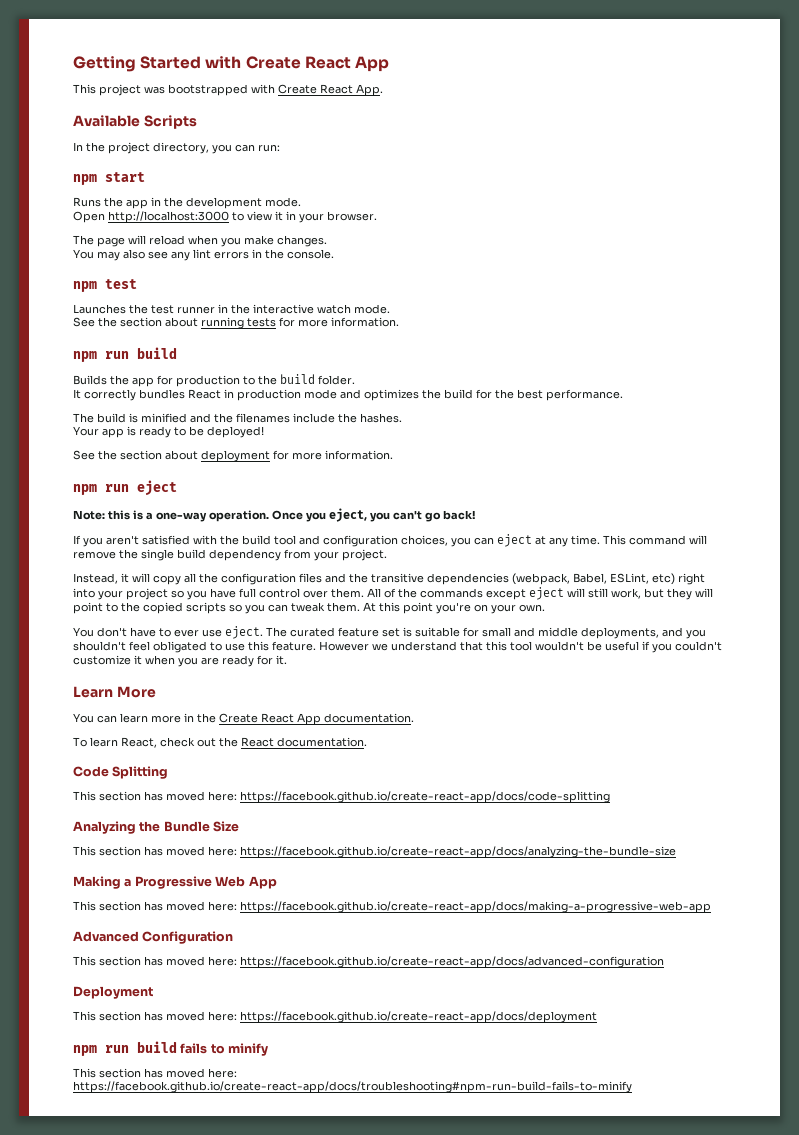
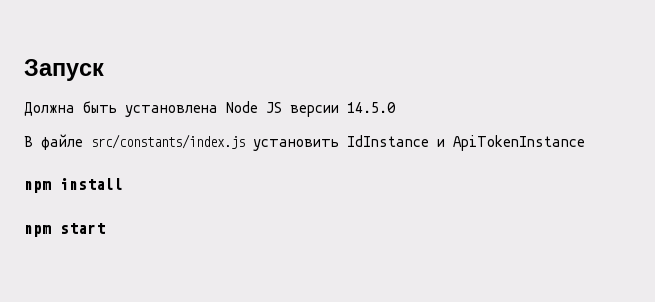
- Getting Started with Create React App
- This project was bootstrapped with Create React App.
- Available Scripts
- In the project directory, you can run:
+ Запуск
+ Должна быть установлена Node JS версии 14.5.0
+ В файле src/constants/index.js установить IdInstance и ApiTokenInstance
+ npm install
  npm start
- Runs the app in the development mode.
- Open http://localhost:3000 to view it in your browser.
- The page will reload when you make changes.
- You may also see any lint errors in the console.
- npm test
- Launches the test runner in the interactive watch mode.
- See the section about running tests for more information.
- npm run build
- Builds the app for production to the build folder.
- It correctly bundles React in production mode and optimizes the build for the best performance.
- The build is minified and the filenames include the hashes.
- Your app is ready to be deployed!
- See the section about deployment for more information.
- npm run eject
- Note: this is a one-way operation. Once you eject, you can't go back!
- If you aren't satisfied with the build tool and configuration choices, you can eject at any time. This command will remove the single build dependency from your project.
- Instead, it will copy all the configuration files and the transitive dependencies (webpack, Babel, ESLint, etc) right into your project so you have full control over them. All of the commands except eject will still work, but they will point to the copied scripts so you can tweak them. At this point you're on your own.
- You don't have to ever use eject. The curated feature set is suitable for small and middle deployments, and you shouldn't feel obligated to use this feature. However we understand that this tool wouldn't be useful if you couldn't customize it when you are ready for it.
- Learn More
- You can learn more in the Create React App documentation.
- To learn React, check out the React documentation.
- Code Splitting
- This section has moved here: https://facebook.github.io/create-react-app/docs/code-splitting
- Analyzing the Bundle Size
- This section has moved here: https://facebook.github.io/create-react-app/docs/analyzing-the-bundle-size
- Making a Progressive Web App
- This section has moved here: https://facebook.github.io/create-react-app/docs/making-a-progressive-web-app
- Advanced Configuration
- This section has moved here: https://facebook.github.io/create-react-app/docs/advanced-configuration
- Deployment
- This section has moved here: https://facebook.github.io/create-react-app/docs/deployment
- npm run build fails to minify
- This section has moved here: https://facebook.github.io/create-react-app/docs/troubleshooting#npm-run-build-fails-to-minify

